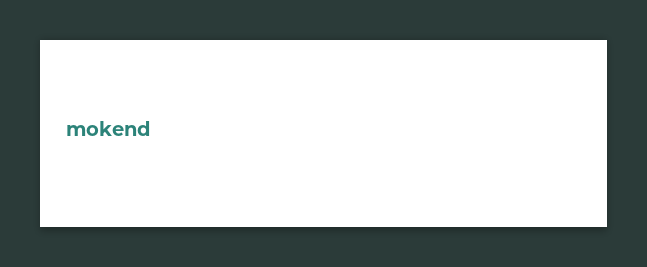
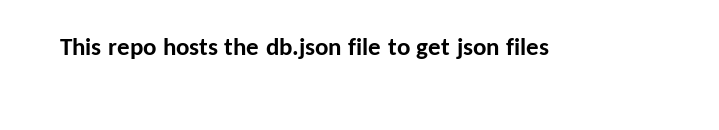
- mokend
+ This repo hosts the db.json file to get json files

